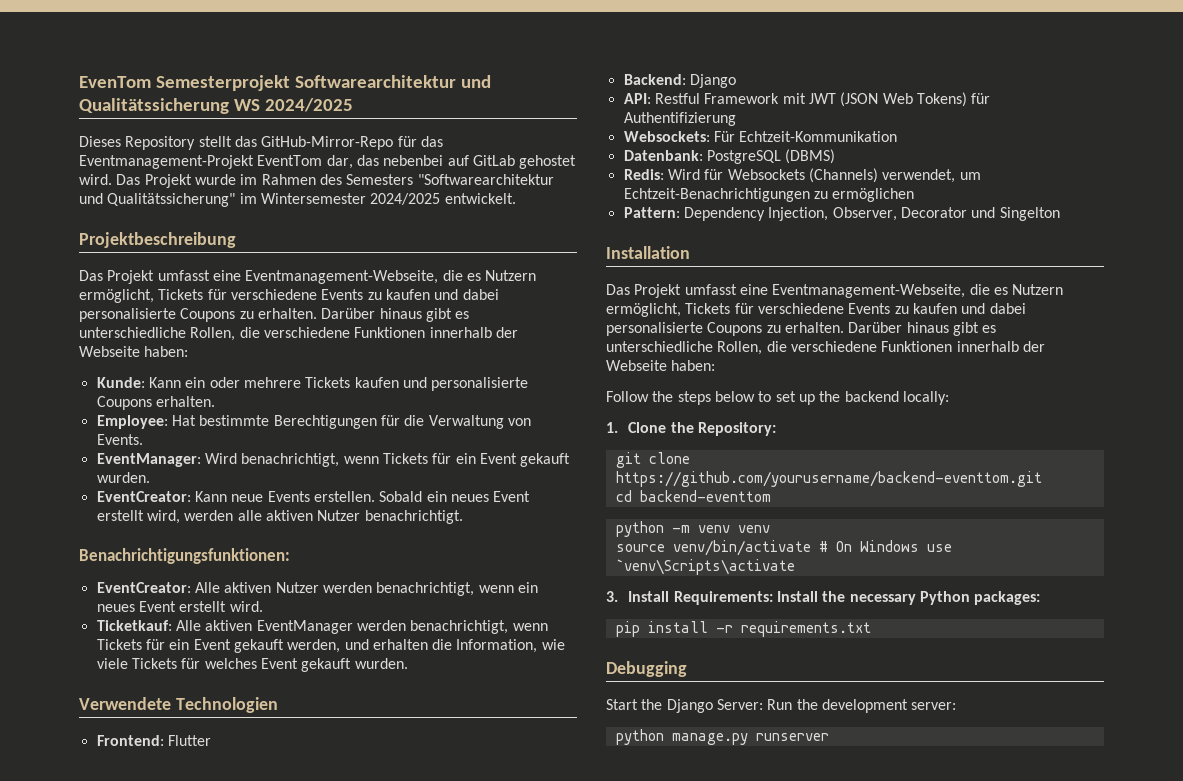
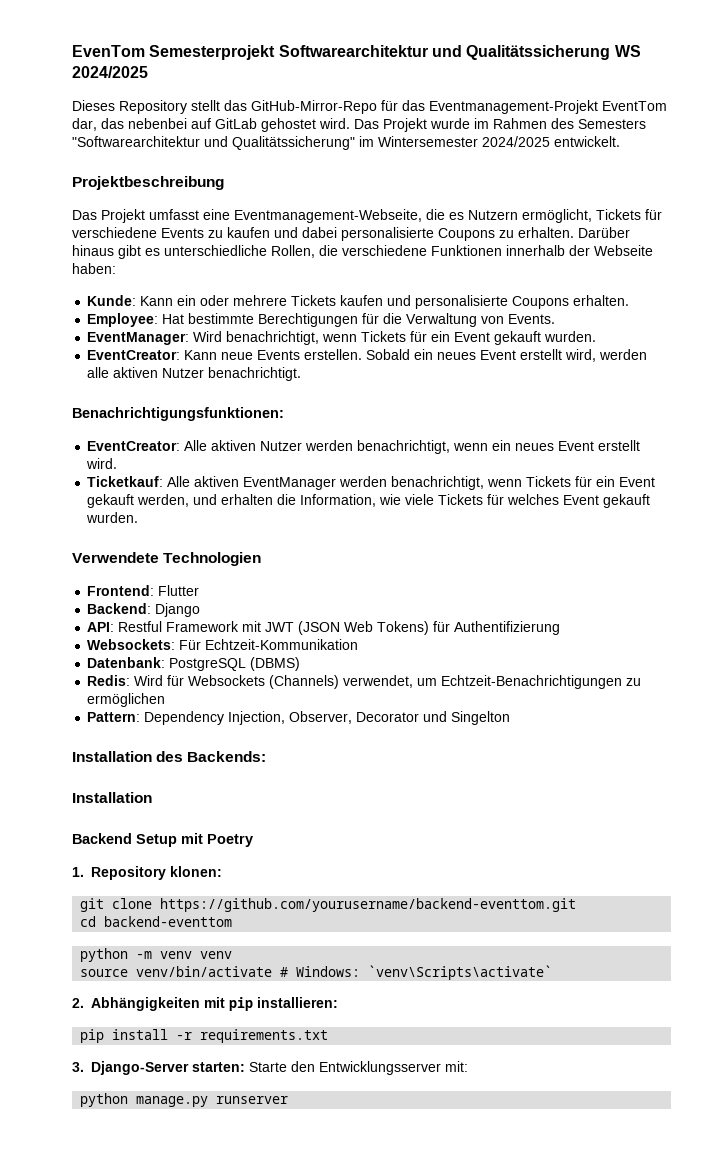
+ Installation des Backends:
  Installation
- Das Projekt umfasst eine Eventmanagement-Webseite, die es Nutzern ermöglicht, Tickets für verschiedene Events zu kaufen und dabei personalisierte Coupons zu erhalten. Darüber hinaus gibt es unterschiedliche Rollen, die verschiedene Funktionen innerhalb der Webseite haben:
- Follow the steps below to set up the backend locally:
- 1. Clone the Repository:
+ Backend Setup mit Poetry
+ 1. Repository klonen:
- source venv/bin/activate # On Windows use `venv\Scripts\activate
- 3. Install Requirements: Install the necessary Python packages:
+ source venv/bin/activate # Windows: `venv\Scripts\activate`
+ 2. Abhängigkeiten mit pip installieren:
  pip install -r requirements.txt
- Debugging
- Start the Django Server: Run the development server:
+ 3. Django-Server starten: Starte den Entwicklungsserver mit:

